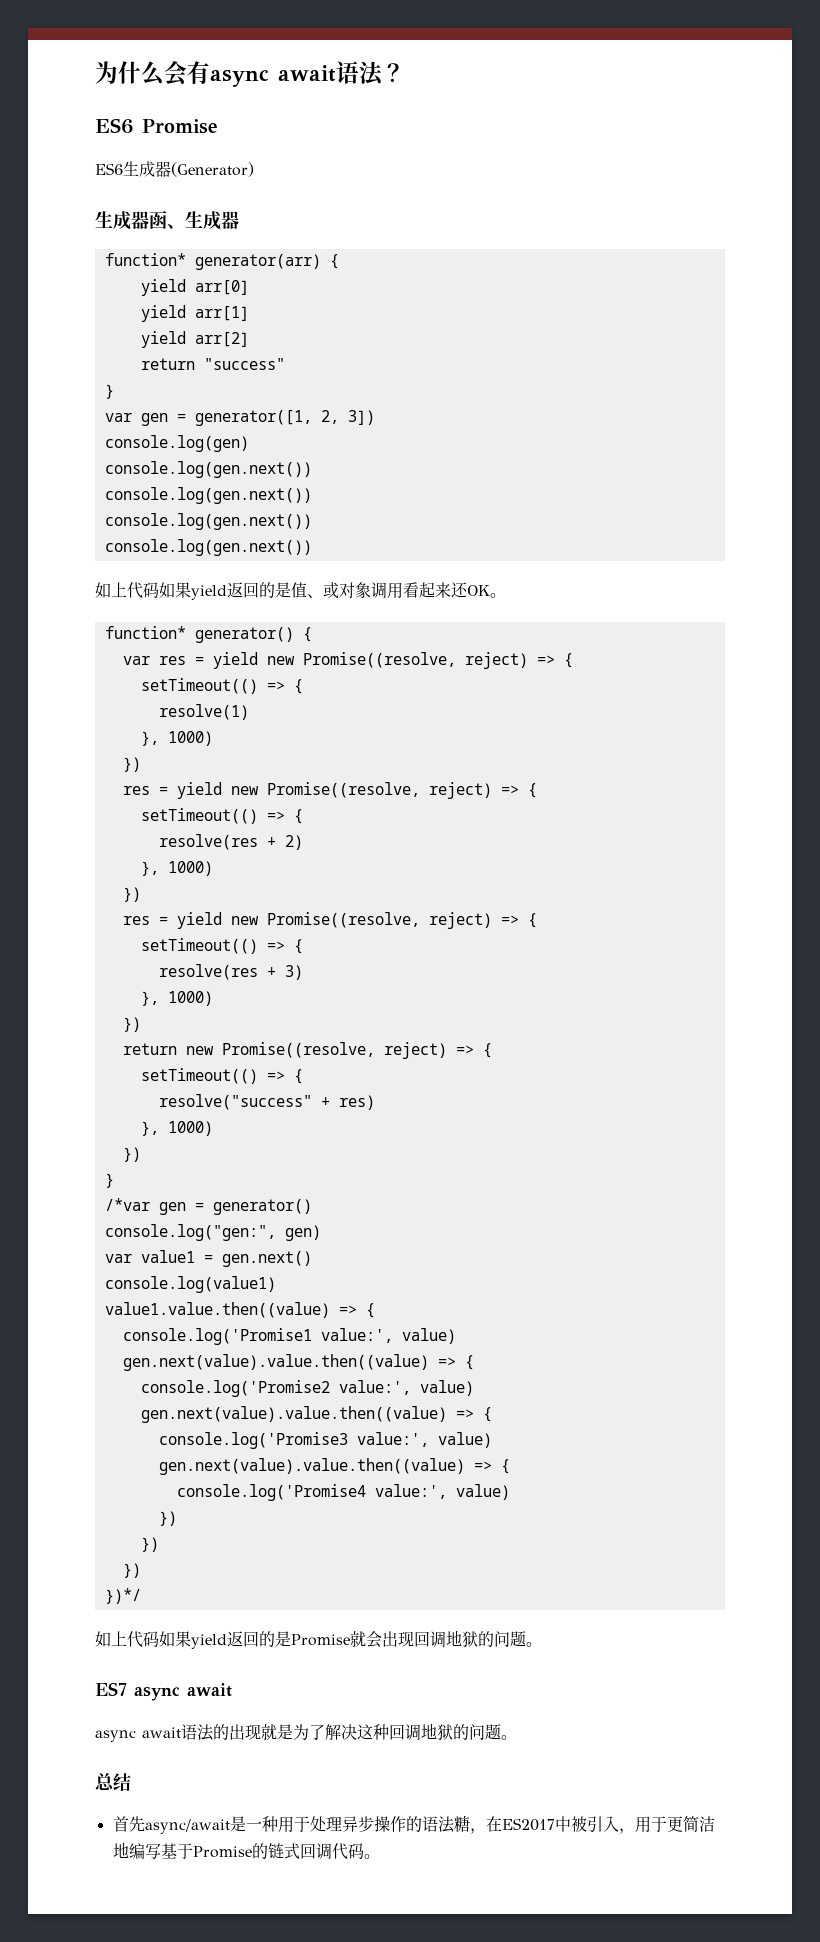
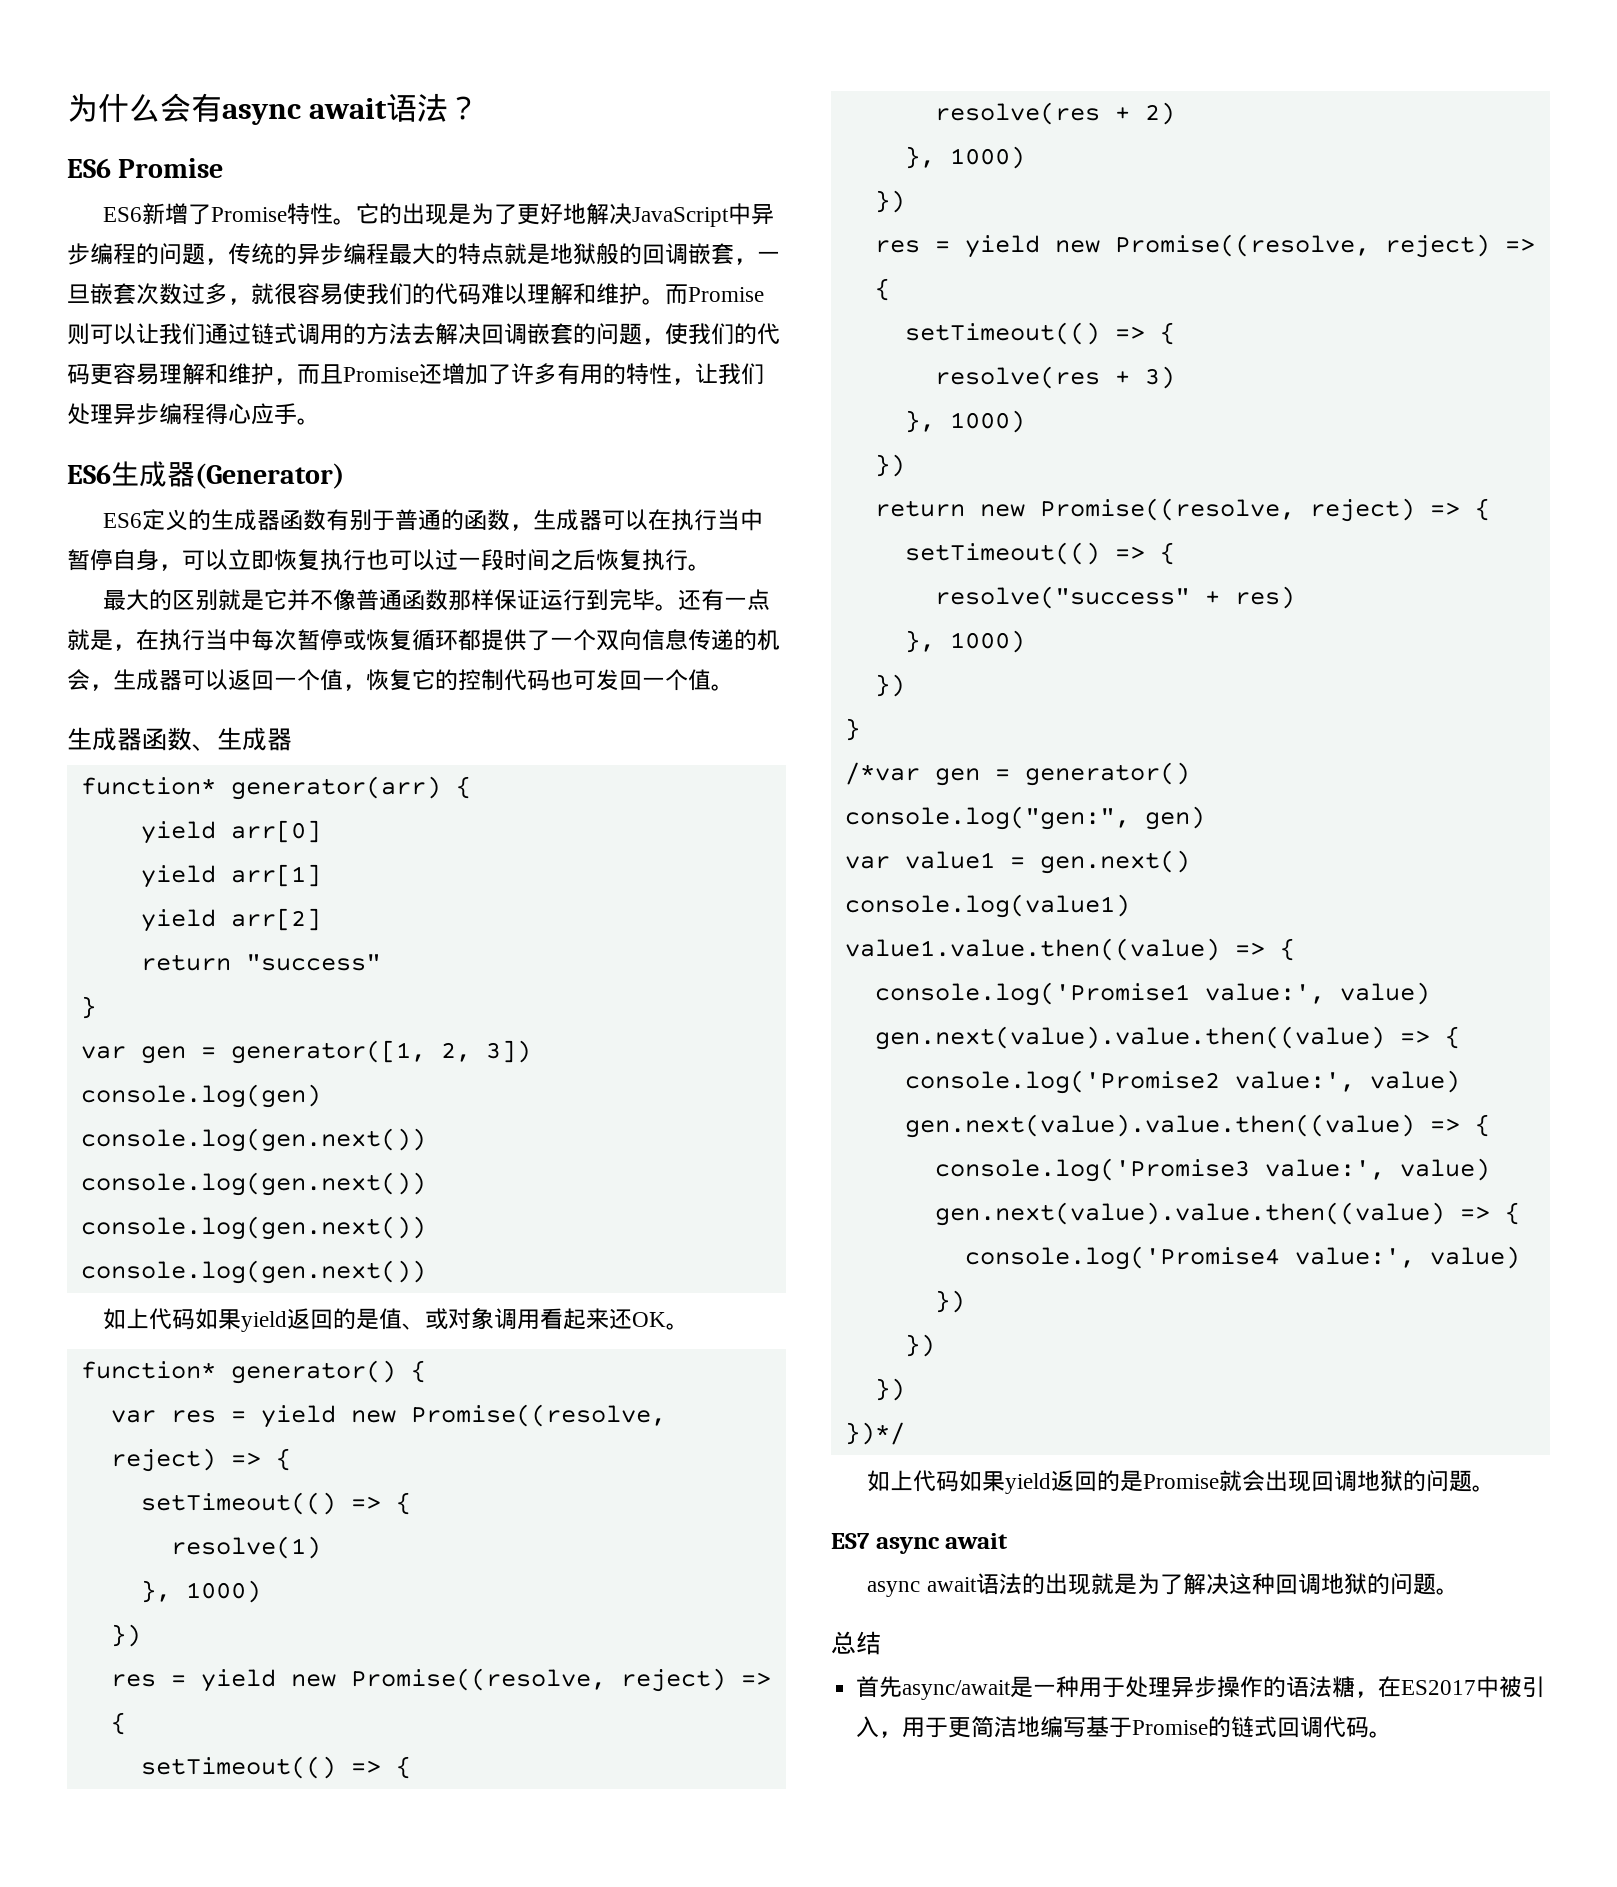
+ ES6新增了Promise特性。它的出现是为了更好地解决JavaScript中异步编程的问题，传统的异步编程最大的特点就是地狱般的回调嵌套，一旦嵌套次数过多，就很容易使我们的代码难以理解和维护。而Promise则可以让我们通过链式调用的方法去解决回调嵌套的问题，使我们的代码更容易理解和维护，而且Promise还增加了许多有用的特性，让我们处理异步编程得心应手。
  ES6生成器(Generator)
- 生成器函、生成器
+ ES6定义的生成器函数有别于普通的函数，生成器可以在执行当中暂停自身，可以立即恢复执行也可以过一段时间之后恢复执行。
+ 最大的区别就是它并不像普通函数那样保证运行到完毕。还有一点就是，在执行当中每次暂停或恢复循环都提供了一个双向信息传递的机会，生成器可以返回一个值，恢复它的控制代码也可发回一个值。
+ 生成器函数、生成器

